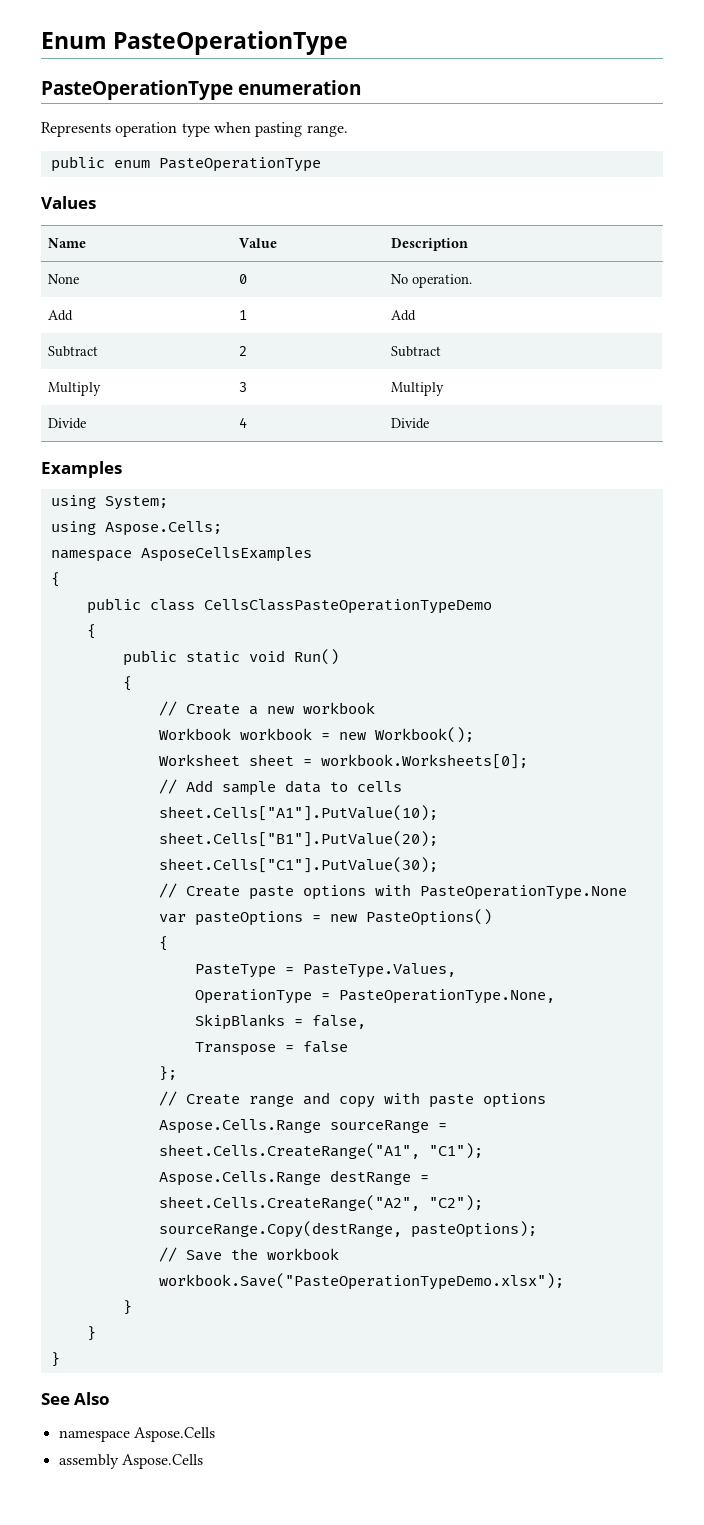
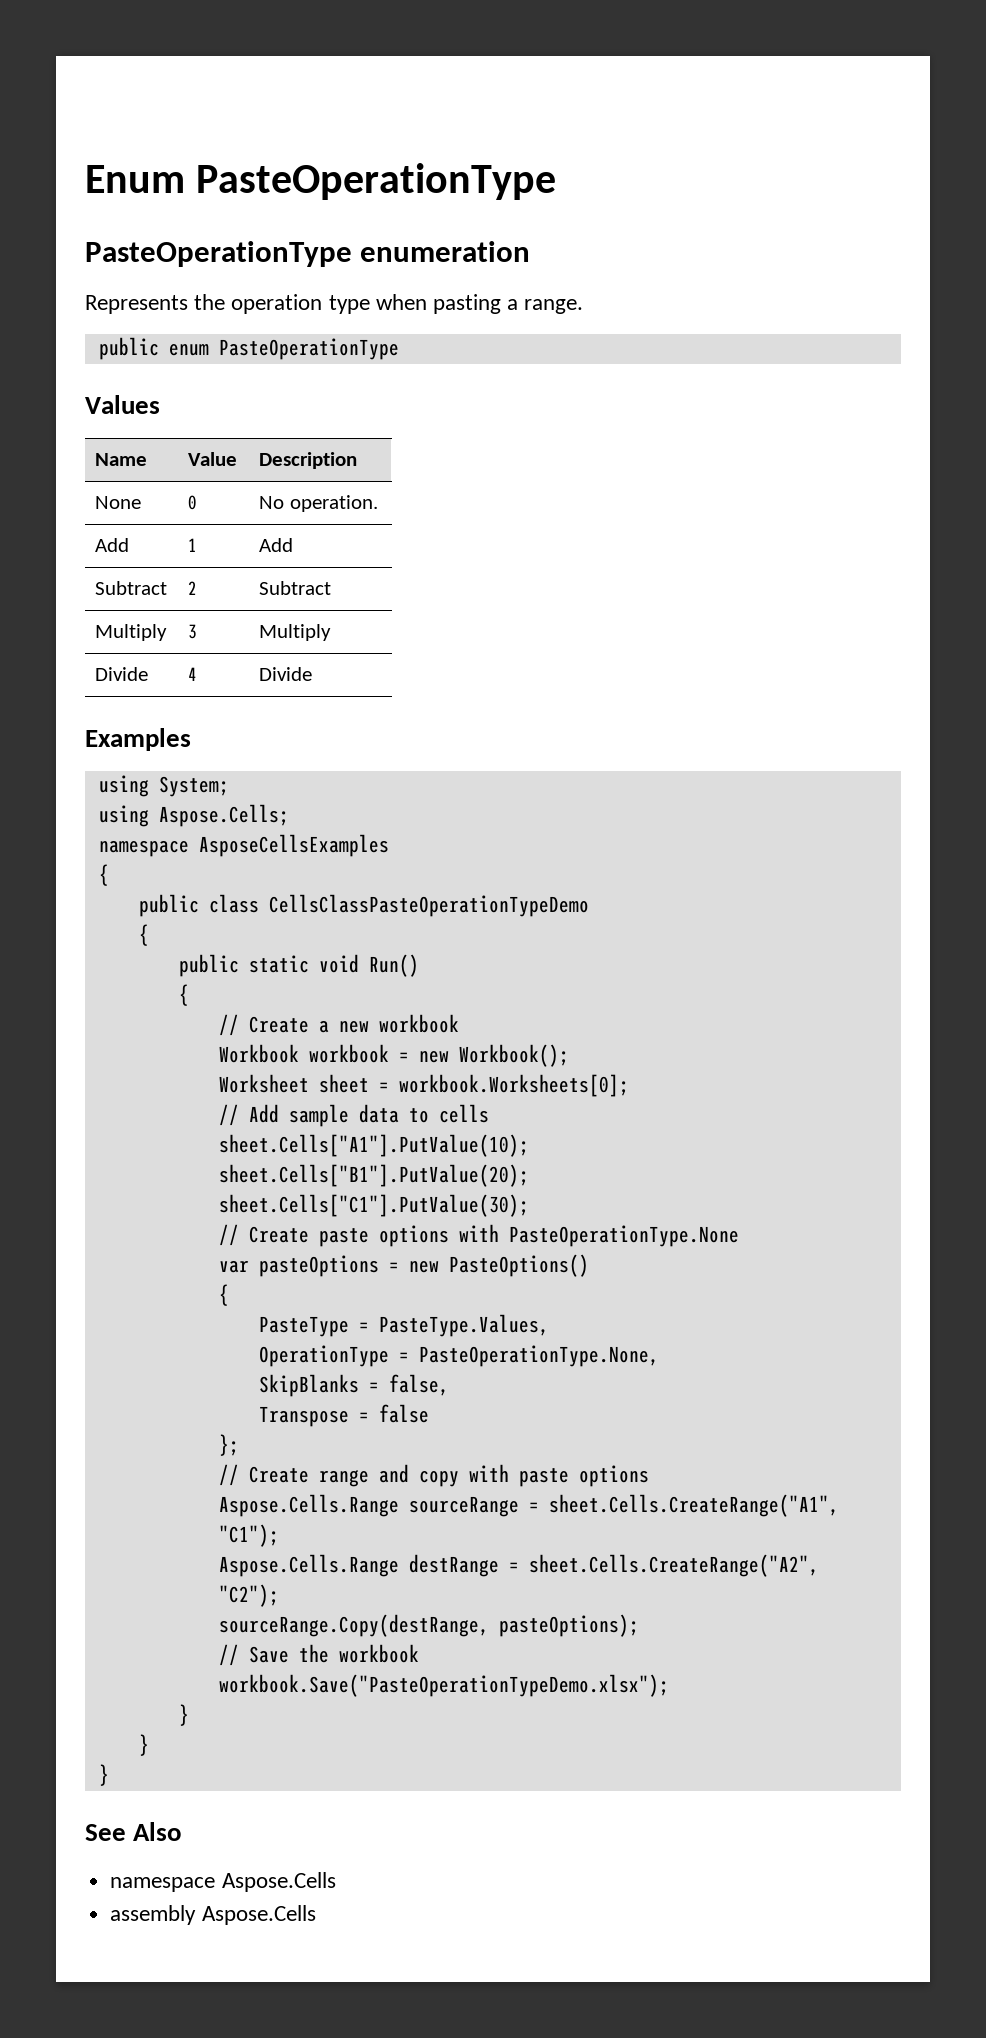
- Represents operation type when pasting range.
+ Represents the operation type when pasting a range.

